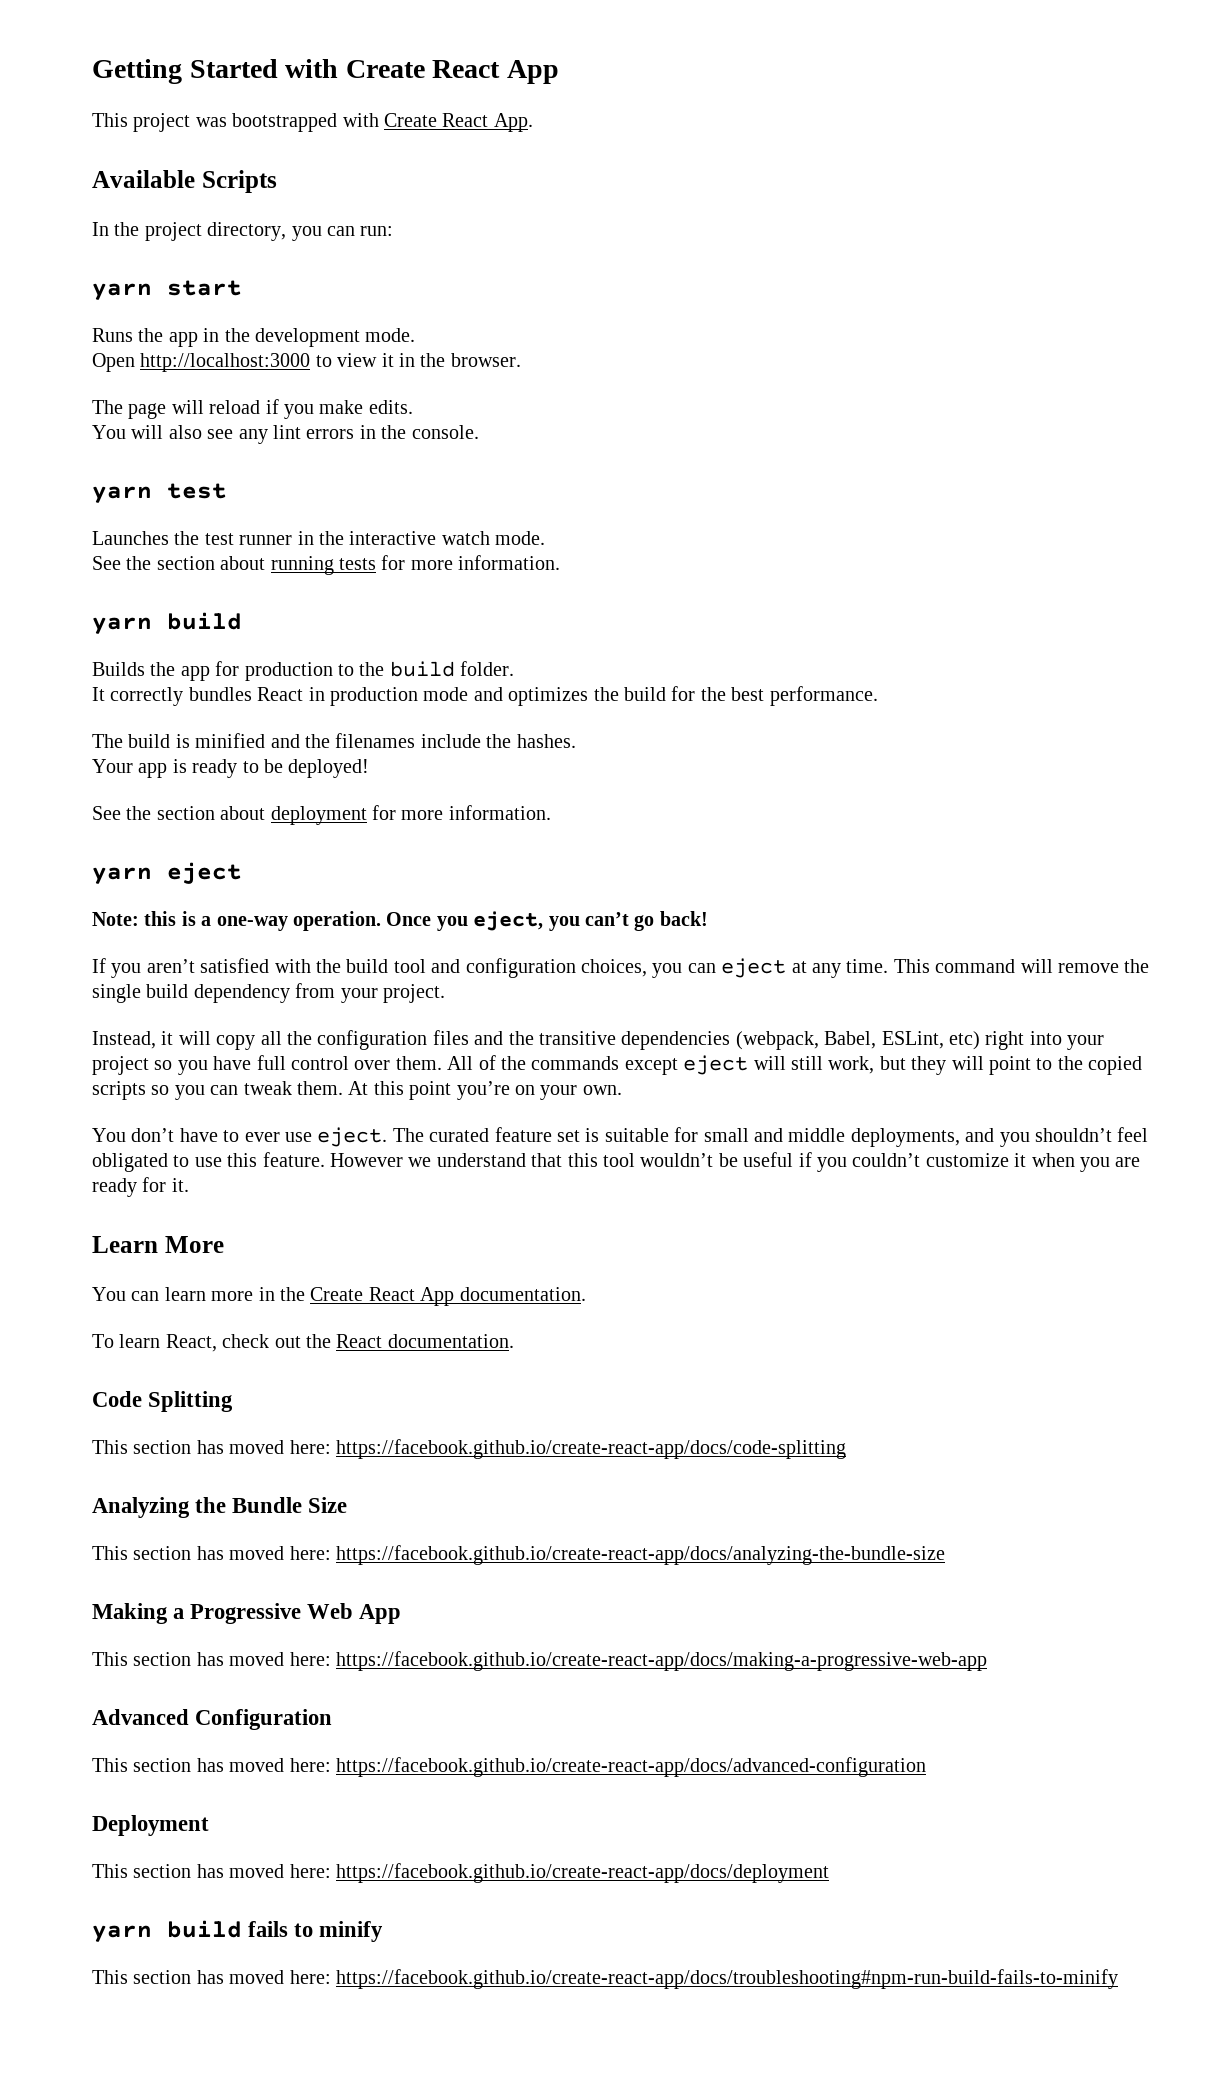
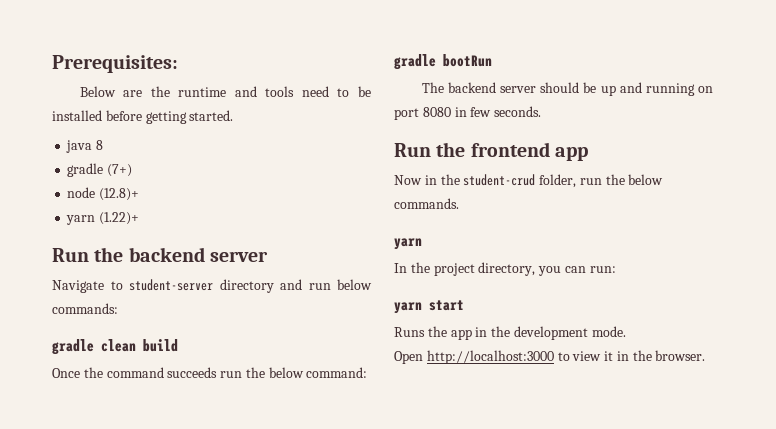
- Getting Started with Create React App
- This project was bootstrapped with Create React App.
- Available Scripts
+ Prerequisites:
+ Below are the runtime and tools need to be installed before getting started.
+ java 8
+ gradle (7+)
+ node (12.8)+
+ yarn (1.22)+
+ Run the backend server
+ Navigate to student-server directory and run below commands:
+ gradle clean build
+ Once the command succeeds run the below command:
+ gradle bootRun
+ The backend server should be up and running on port 8080 in few seconds.
+ Run the frontend app
+ Now in the student-crud folder, run the below commands.
+ yarn
- The page will reload if you make edits.
- You will also see any lint errors in the console.
- yarn test
- Launches the test runner in the interactive watch mode.
- See the section about running tests for more information.
- yarn build
- Builds the app for production to the build folder.
- It correctly bundles React in production mode and optimizes the build for the best performance.
- The build is minified and the filenames include the hashes.
- Your app is ready to be deployed!
- See the section about deployment for more information.
- yarn eject
- Note: this is a one-way operation. Once you eject, you can’t go back!
- If you aren’t satisfied with the build tool and configuration choices, you can eject at any time. This command will remove the single build dependency from your project.
- Instead, it will copy all the configuration files and the transitive dependencies (webpack, Babel, ESLint, etc) right into your project so you have full control over them. All of the commands except eject will still work, but they will point to the copied scripts so you can tweak them. At this point you’re on your own.
- You don’t have to ever use eject. The curated feature set is suitable for small and middle deployments, and you shouldn’t feel obligated to use this feature. However we understand that this tool wouldn’t be useful if you couldn’t customize it when you are ready for it.
- Learn More
- You can learn more in the Create React App documentation.
- To learn React, check out the React documentation.
- Code Splitting
- This section has moved here: https://facebook.github.io/create-react-app/docs/code-splitting
- Analyzing the Bundle Size
- This section has moved here: https://facebook.github.io/create-react-app/docs/analyzing-the-bundle-size
- Making a Progressive Web App
- This section has moved here: https://facebook.github.io/create-react-app/docs/making-a-progressive-web-app
- Advanced Configuration
- This section has moved here: https://facebook.github.io/create-react-app/docs/advanced-configuration
- Deployment
- This section has moved here: https://facebook.github.io/create-react-app/docs/deployment
- yarn build fails to minify
- This section has moved here: https://facebook.github.io/create-react-app/docs/troubleshooting#npm-run-build-fails-to-minify

